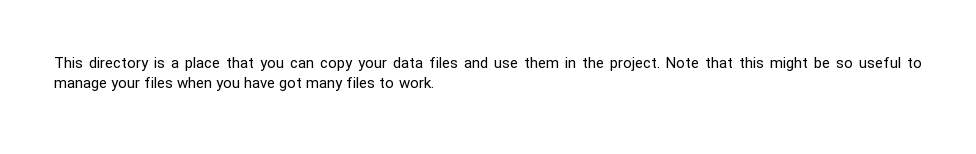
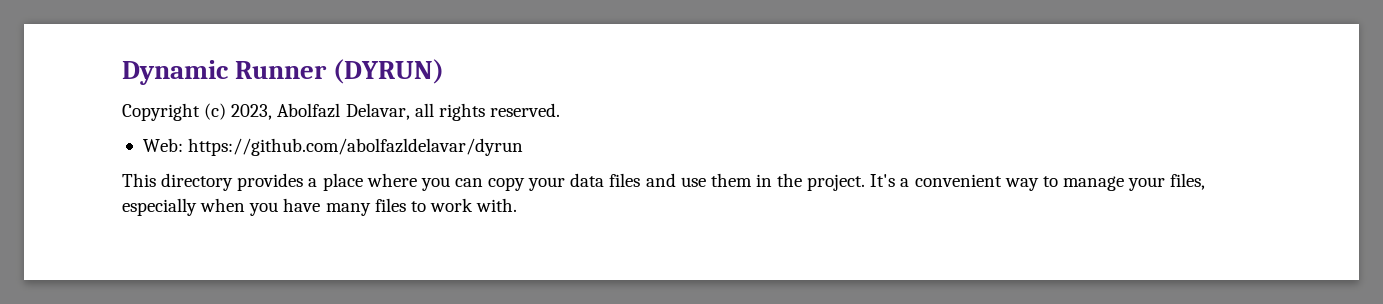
+ Dynamic Runner (DYRUN)
+ Copyright (c) 2023, Abolfazl Delavar, all rights reserved.
+ Web: https://github.com/abolfazldelavar/dyrun
- This directory is a place that you can copy your data files and use them in the project.
+ This directory provides a place where you can copy your data files and use them in the project.
- Note that this might be so useful to manage your files when you have got many files to work.
+ It's a convenient way to manage your files, especially when you have many files to work with.

